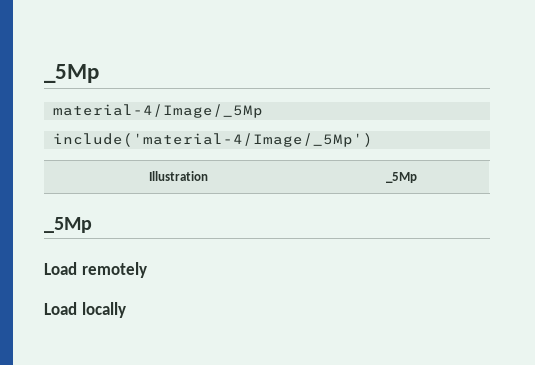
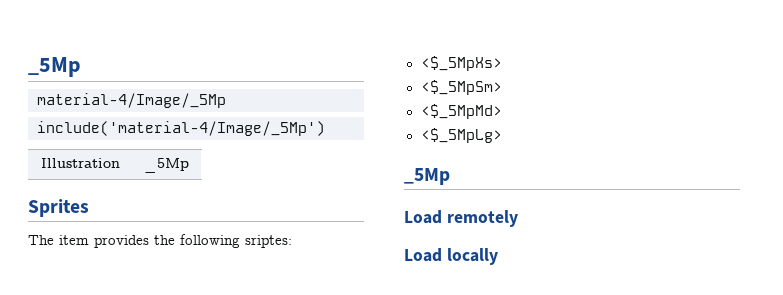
+ Sprites
+ The item provides the following sriptes:
+ <$_5MpXs>
+ <$_5MpSm>
+ <$_5MpMd>
+ <$_5MpLg>

